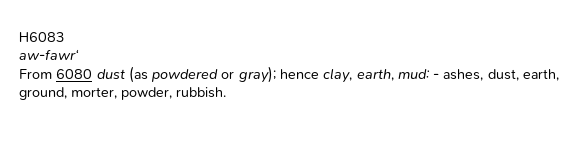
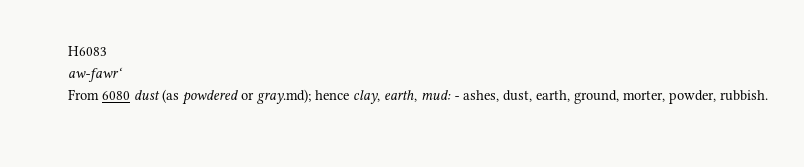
- From 6080 dust (as powdered or gray); hence clay, earth, mud: - ashes, dust, earth, ground, morter, powder, rubbish.
+ From 6080 dust (as powdered or gray.md); hence clay, earth, mud: - ashes, dust, earth, ground, morter, powder, rubbish.

